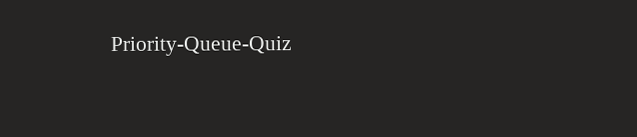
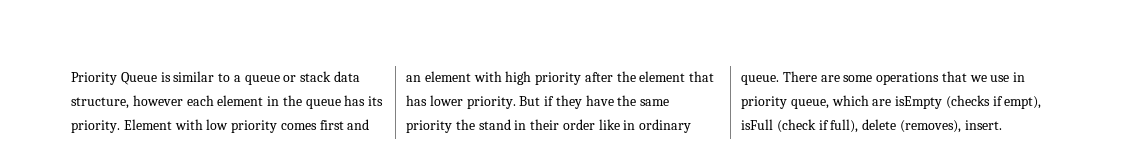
- Priority-Queue-Quiz
+ Priority Queue is similar to a queue or stack data structure, however each element in the queue has its priority. Element with low priority comes first and an element with high priority after the element that has lower priority. But if they have the same priority the stand in their order like in ordinary queue. There are some operations that we use in priority queue, which are isEmpty (checks if empt), isFull (check if full), delete (removes), insert.

